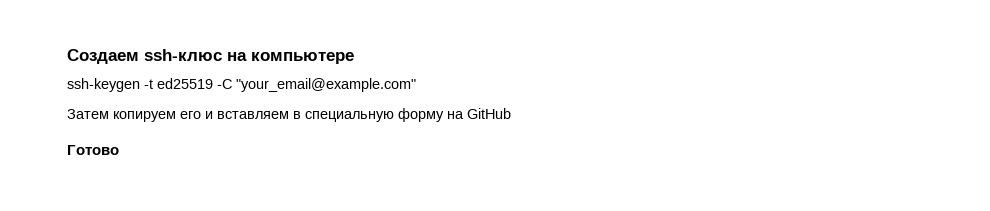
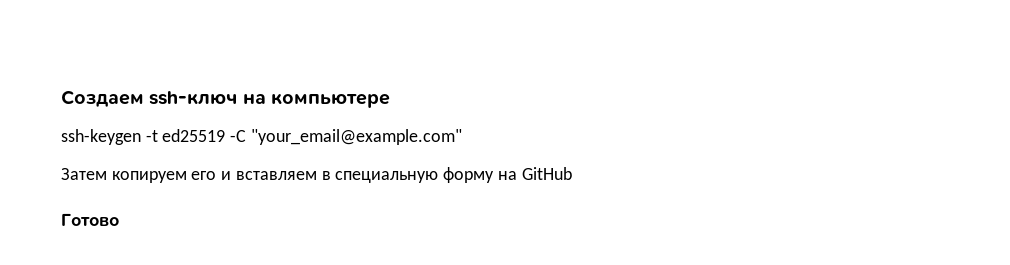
- Создаем ssh-клюс на компьютере
+ Создаем ssh-ключ на компьютере

